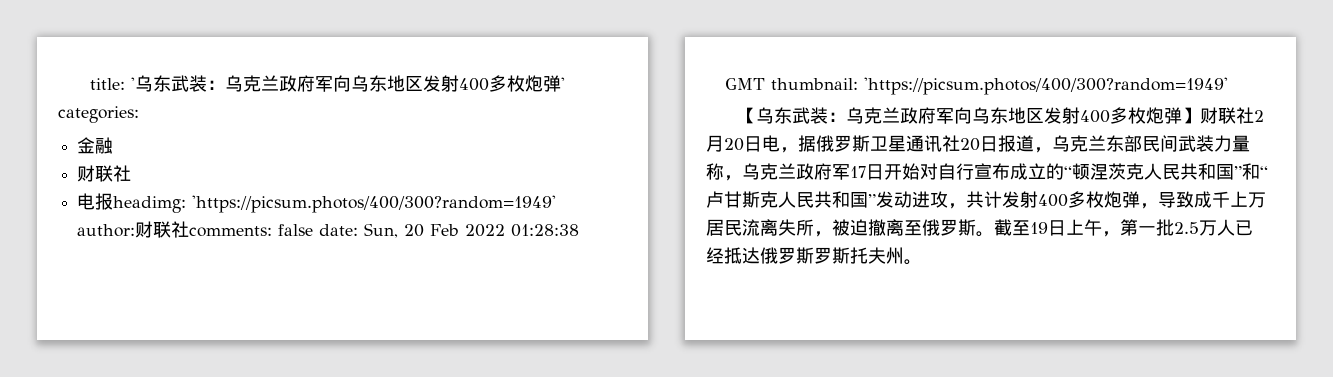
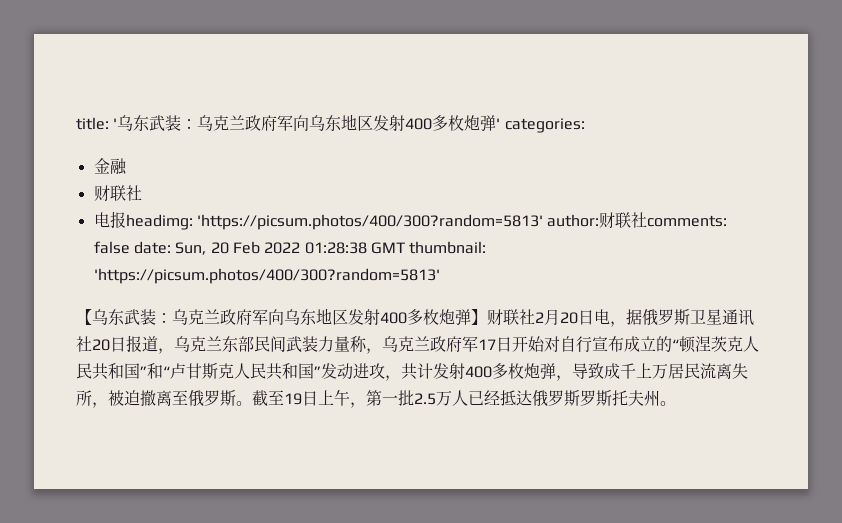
- 电报headimg: 'https://picsum.photos/400/300?random=1949' author:财联社comments: false date: Sun, 20 Feb 2022 01:28:38 GMT thumbnail: 'https://picsum.photos/400/300?random=1949'
+ 电报headimg: 'https://picsum.photos/400/300?random=5813' author:财联社comments: false date: Sun, 20 Feb 2022 01:28:38 GMT thumbnail: 'https://picsum.photos/400/300?random=5813'

